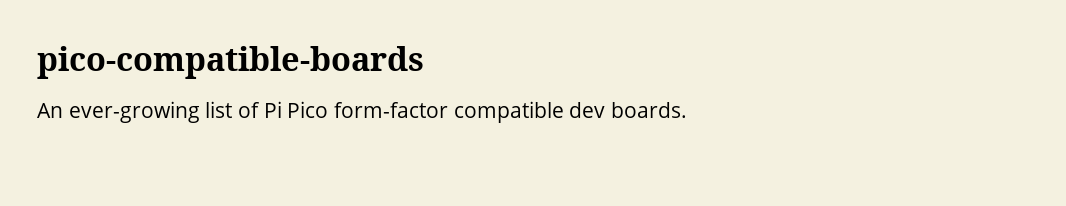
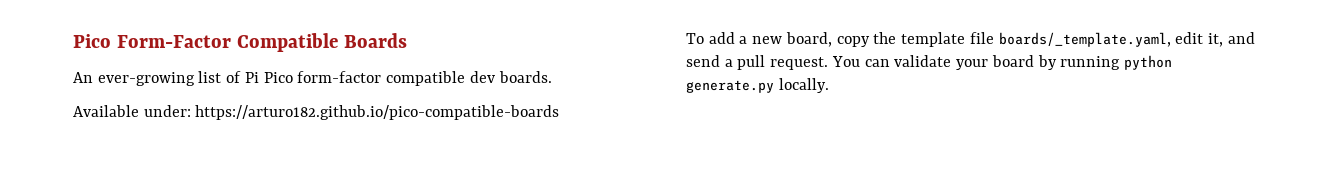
- pico-compatible-boards
+ Pico Form-Factor Compatible Boards
+ Available under: https://arturo182.github.io/pico-compatible-boards
+ To add a new board, copy the template file boards/_template.yaml, edit it, and send a pull request. You can validate your board by running python generate.py locally.

